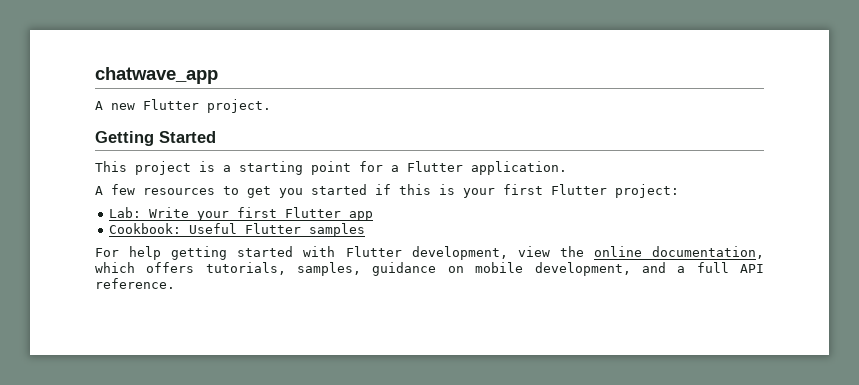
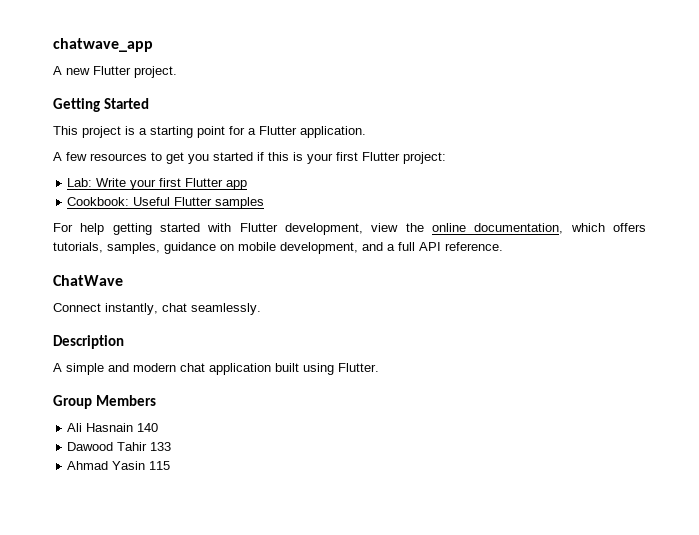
+ ChatWave
+ Connect instantly, chat seamlessly.
+ Description
+ A simple and modern chat application built using Flutter.
+ Group Members
+ Ali Hasnain 140
+ Dawood Tahir 133
+ Ahmad Yasin 115

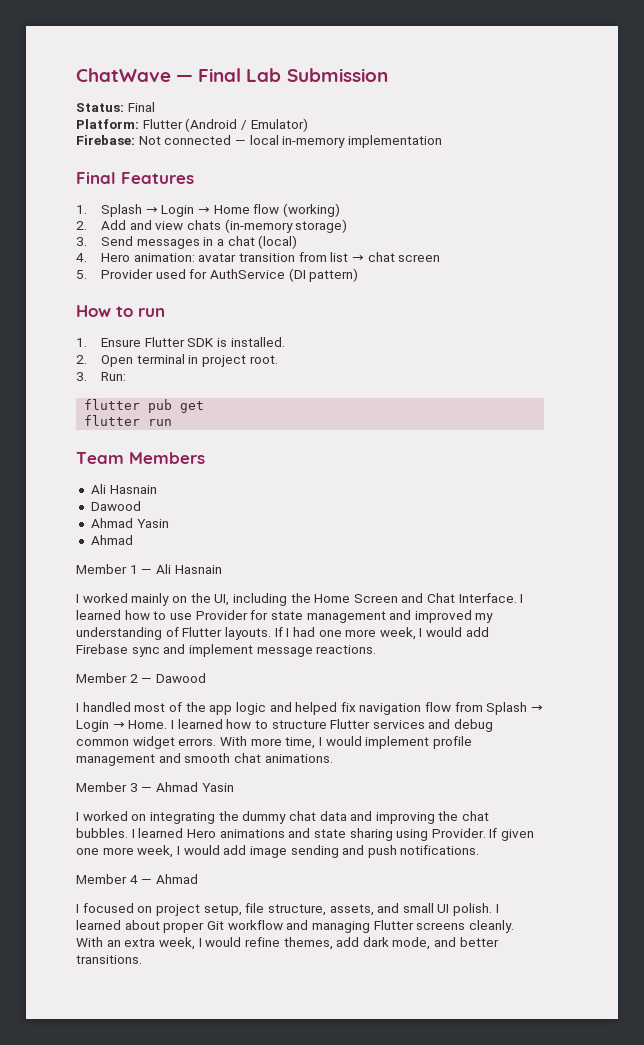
- chatwave_app
- A new Flutter project.
- Getting Started
- This project is a starting point for a Flutter application.
- A few resources to get you started if this is your first Flutter project:
- Lab: Write your first Flutter app
- Cookbook: Useful Flutter samples
- For help getting started with Flutter development, view the online documentation, which offers tutorials, samples, guidance on mobile development, and a full API reference.
- ChatWave
- Connect instantly, chat seamlessly.
- Description
- A simple and modern chat application built using Flutter.
- Group Members
- Ali Hasnain 140
- Dawood Tahir 133
- Ahmad Yasin 115
+ ChatWave — Final Lab Submission
+ Status: Final
+ Platform: Flutter (Android / Emulator)
+ Firebase: Not connected — local in-memory implementation
+ Final Features
+ 1. Splash → Login → Home flow (working)
+ 2. Add and view chats (in-memory storage)
+ 3. Send messages in a chat (local)
+ 4. Hero animation: avatar transition from list → chat screen
+ 5. Provider used for AuthService (DI pattern)
+ How to run
+ 1. Ensure Flutter SDK is installed.
+ 2. Open terminal in project root.
+ 3. Run:
+ flutter pub get
+ flutter run
+ Team Members
+ Ali Hasnain
+ Dawood
+ Ahmad Yasin
+ Ahmad
+ Member 1 — Ali Hasnain
+ I worked mainly on the UI, including the Home Screen and Chat Interface. I learned how to use Provider for state management and improved my understanding of Flutter layouts. If I had one more week, I would add Firebase sync and implement message reactions.
+ Member 2 — Dawood
+ I handled most of the app logic and helped fix navigation flow from Splash → Login → Home. I learned how to structure Flutter services and debug common widget errors. With more time, I would implement profile management and smooth chat animations.
+ Member 3 — Ahmad Yasin
+ I worked on integrating the dummy chat data and improving the chat bubbles. I learned Hero animations and state sharing using Provider. If given one more week, I would add image sending and push notifications.
+ Member 4 — Ahmad
+ I focused on project setup, file structure, assets, and small UI polish. I learned about proper Git workflow and managing Flutter screens cleanly. With an extra week, I would refine themes, add dark mode, and better transitions.

